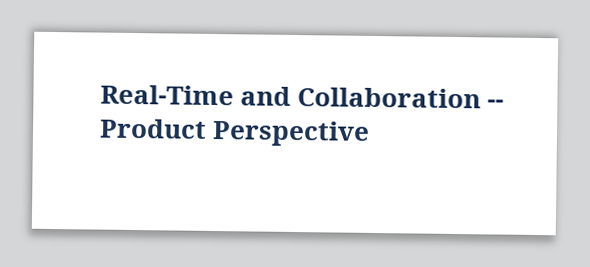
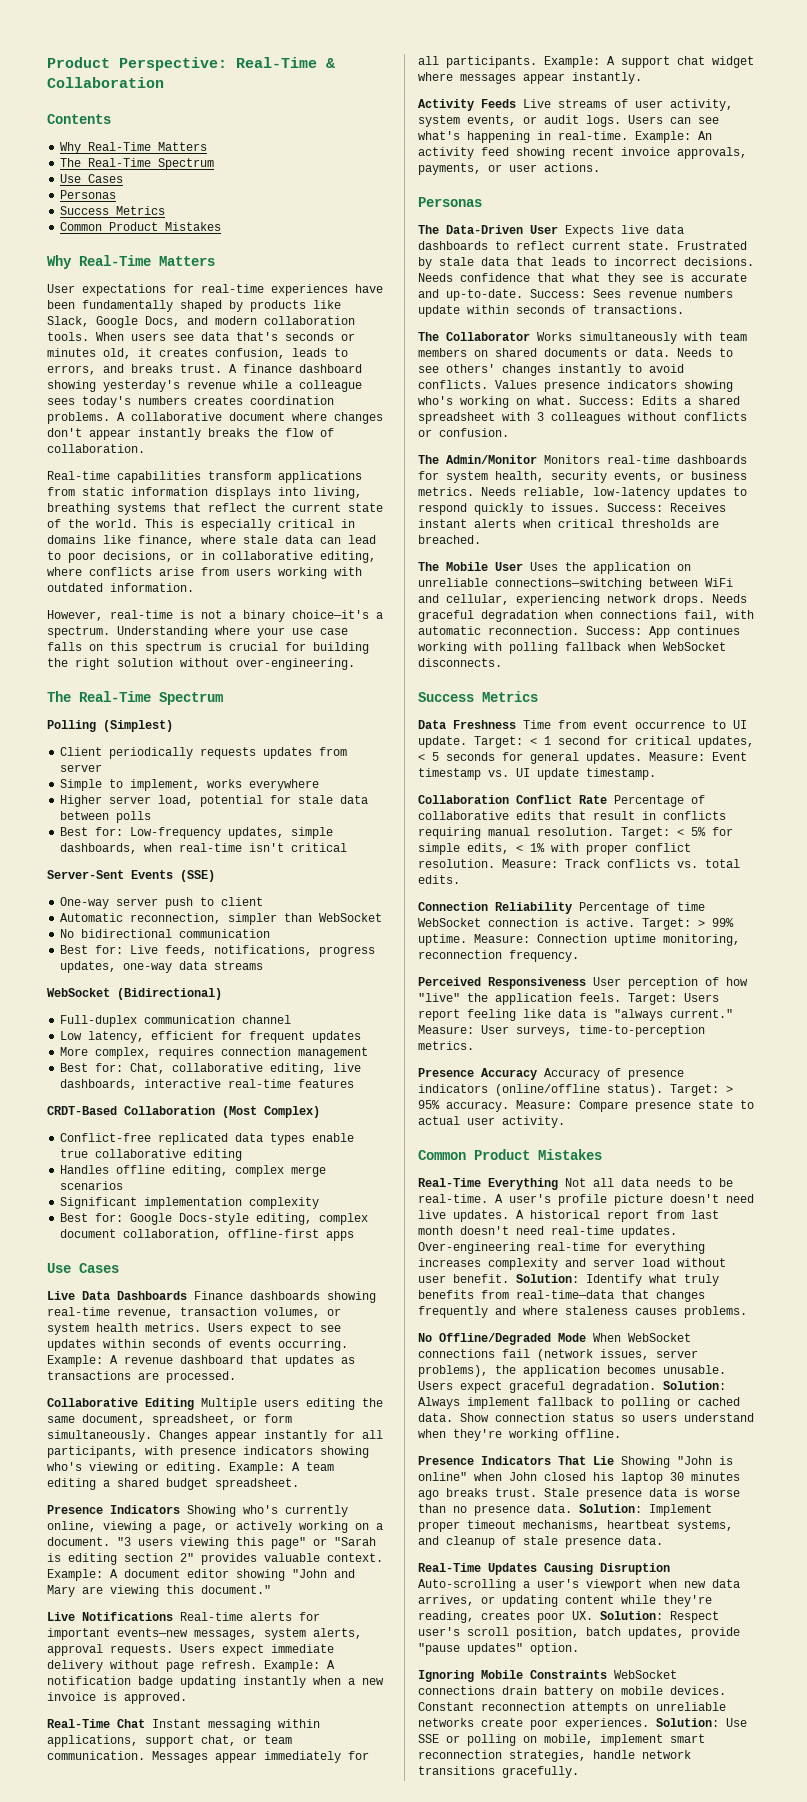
- Real-Time and Collaboration -- Product Perspective
+ Product Perspective: Real-Time & Collaboration
+ Contents
+ Why Real-Time Matters
+ The Real-Time Spectrum
+ Use Cases
+ Personas
+ Success Metrics
+ Common Product Mistakes
+ Why Real-Time Matters
+ User expectations for real-time experiences have been fundamentally shaped by products like Slack, Google Docs, and modern collaboration tools. When users see data that's seconds or minutes old, it creates confusion, leads to errors, and breaks trust. A finance dashboard showing yesterday's revenue while a colleague sees today's numbers creates coordination problems. A collaborative document where changes don't appear instantly breaks the flow of collaboration.
+ Real-time capabilities transform applications from static information displays into living, breathing systems that reflect the current state of the world. This is especially critical in domains like finance, where stale data can lead to poor decisions, or in collaborative editing, where conflicts arise from users working with outdated information.
+ However, real-time is not a binary choice—it's a spectrum. Understanding where your use case falls on this spectrum is crucial for building the right solution without over-engineering.
+ The Real-Time Spectrum
+ Polling (Simplest)
+ Client periodically requests updates from server
+ Simple to implement, works everywhere
+ Higher server load, potential for stale data between polls
+ Best for: Low-frequency updates, simple dashboards, when real-time isn't critical
+ Server-Sent Events (SSE)
+ One-way server push to client
+ Automatic reconnection, simpler than WebSocket
+ No bidirectional communication
+ Best for: Live feeds, notifications, progress updates, one-way data streams
+ WebSocket (Bidirectional)
+ Full-duplex communication channel
+ Low latency, efficient for frequent updates
+ More complex, requires connection management
+ Best for: Chat, collaborative editing, live dashboards, interactive real-time features
+ CRDT-Based Collaboration (Most Complex)
+ Conflict-free replicated data types enable true collaborative editing
+ Handles offline editing, complex merge scenarios
+ Significant implementation complexity
+ Best for: Google Docs-style editing, complex document collaboration, offline-first apps
+ Use Cases
+ Live Data Dashboards Finance dashboards showing real-time revenue, transaction volumes, or system health metrics. Users expect to see updates within seconds of events occurring. Example: A revenue dashboard that updates as transactions are processed.
+ Collaborative Editing Multiple users editing the same document, spreadsheet, or form simultaneously. Changes appear instantly for all participants, with presence indicators showing who's viewing or editing. Example: A team editing a shared budget spreadsheet.
+ Presence Indicators Showing who's currently online, viewing a page, or actively working on a document. "3 users viewing this page" or "Sarah is editing section 2" provides valuable context. Example: A document editor showing "John and Mary are viewing this document."
+ Live Notifications Real-time alerts for important events—new messages, system alerts, approval requests. Users expect immediate delivery without page refresh. Example: A notification badge updating instantly when a new invoice is approved.
+ Real-Time Chat Instant messaging within applications, support chat, or team communication. Messages appear immediately for all participants. Example: A support chat widget where messages appear instantly.
+ Activity Feeds Live streams of user activity, system events, or audit logs. Users can see what's happening in real-time. Example: An activity feed showing recent invoice approvals, payments, or user actions.
+ Personas
+ The Data-Driven User Expects live data dashboards to reflect current state. Frustrated by stale data that leads to incorrect decisions. Needs confidence that what they see is accurate and up-to-date. Success: Sees revenue numbers update within seconds of transactions.
+ The Collaborator Works simultaneously with team members on shared documents or data. Needs to see others' changes instantly to avoid conflicts. Values presence indicators showing who's working on what. Success: Edits a shared spreadsheet with 3 colleagues without conflicts or confusion.
+ The Admin/Monitor Monitors real-time dashboards for system health, security events, or business metrics. Needs reliable, low-latency updates to respond quickly to issues. Success: Receives instant alerts when critical thresholds are breached.
+ The Mobile User Uses the application on unreliable connections—switching between WiFi and cellular, experiencing network drops. Needs graceful degradation when connections fail, with automatic reconnection. Success: App continues working with polling fallback when WebSocket disconnects.
+ Success Metrics
+ Data Freshness Time from event occurrence to UI update. Target: < 1 second for critical updates, < 5 seconds for general updates. Measure: Event timestamp vs. UI update timestamp.
+ Collaboration Conflict Rate Percentage of collaborative edits that result in conflicts requiring manual resolution. Target: < 5% for simple edits, < 1% with proper conflict resolution. Measure: Track conflicts vs. total edits.
+ Connection Reliability Percentage of time WebSocket connection is active. Target: > 99% uptime. Measure: Connection uptime monitoring, reconnection frequency.
+ Perceived Responsiveness User perception of how "live" the application feels. Target: Users report feeling like data is "always current." Measure: User surveys, time-to-perception metrics.
+ Presence Accuracy Accuracy of presence indicators (online/offline status). Target: > 95% accuracy. Measure: Compare presence state to actual user activity.
+ Common Product Mistakes
+ Real-Time Everything Not all data needs to be real-time. A user's profile picture doesn't need live updates. A historical report from last month doesn't need real-time updates. Over-engineering real-time for everything increases complexity and server load without user benefit. Solution: Identify what truly benefits from real-time—data that changes frequently and where staleness causes problems.
+ No Offline/Degraded Mode When WebSocket connections fail (network issues, server problems), the application becomes unusable. Users expect graceful degradation. Solution: Always implement fallback to polling or cached data. Show connection status so users understand when they're working offline.
+ Presence Indicators That Lie Showing "John is online" when John closed his laptop 30 minutes ago breaks trust. Stale presence data is worse than no presence data. Solution: Implement proper timeout mechanisms, heartbeat systems, and cleanup of stale presence data.
+ Real-Time Updates Causing Disruption Auto-scrolling a user's viewport when new data arrives, or updating content while they're reading, creates poor UX. Solution: Respect user's scroll position, batch updates, provide "pause updates" option.
+ Ignoring Mobile Constraints WebSocket connections drain battery on mobile devices. Constant reconnection attempts on unreliable networks create poor experiences. Solution: Use SSE or polling on mobile, implement smart reconnection strategies, handle network transitions gracefully.

